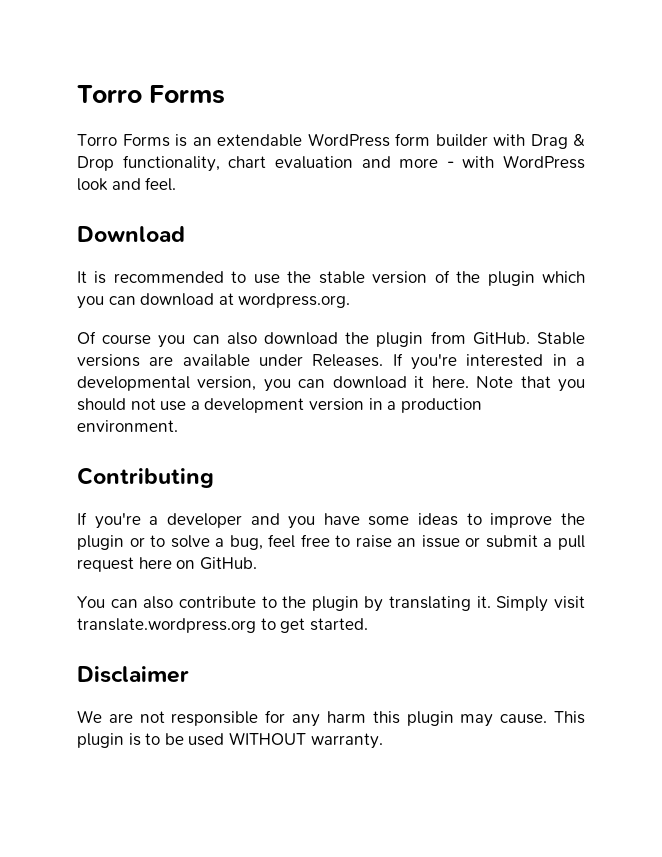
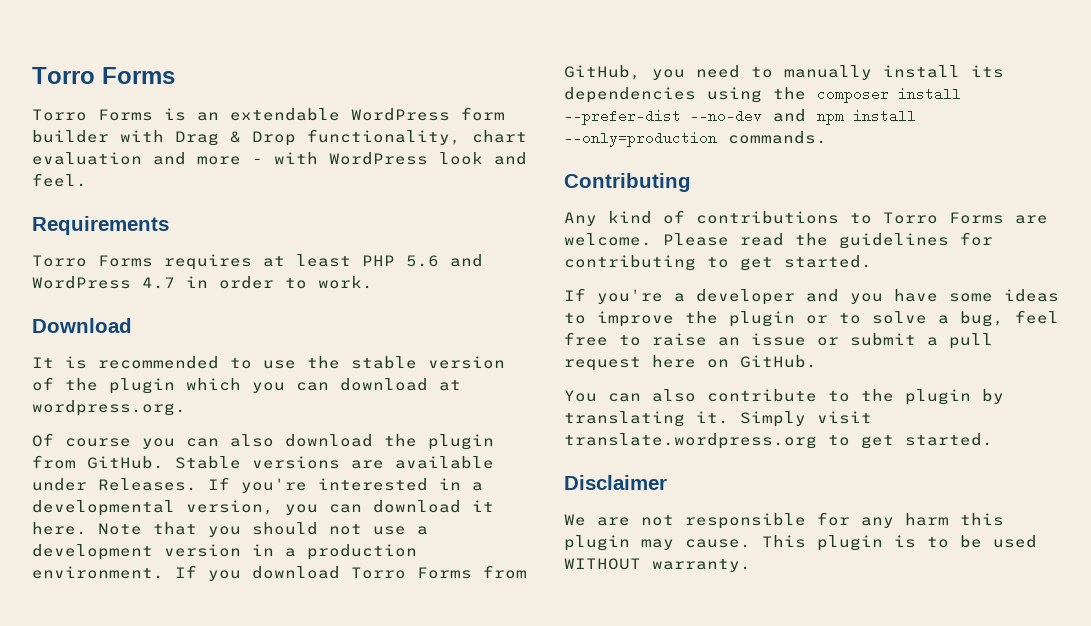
+ Requirements
+ Torro Forms requires at least PHP 5.6 and WordPress 4.7 in order to work.
- Note that you should not use a development version in a production environment.
+ Note that you should not use a development version in a production environment. If you download Torro Forms from GitHub, you need to manually install its dependencies using the composer install --prefer-dist --no-dev and npm install --only=production commands.
  Contributing
+ Any kind of contributions to Torro Forms are welcome. Please read the guidelines for contributing to get started.

